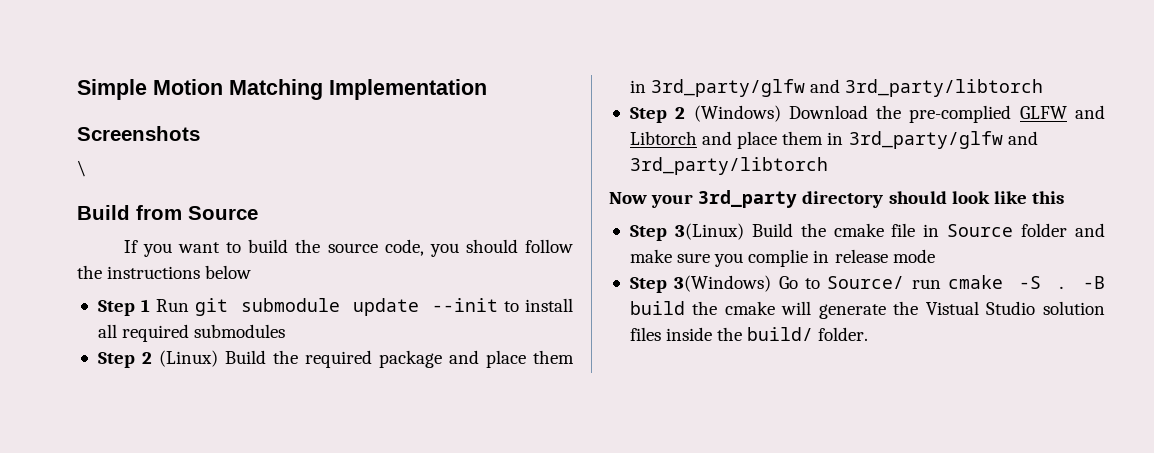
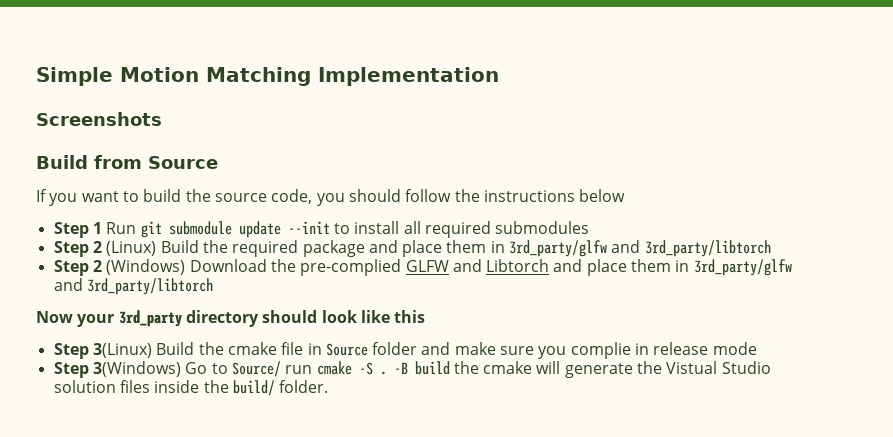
- \

